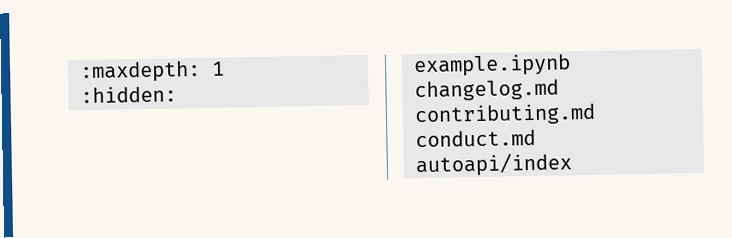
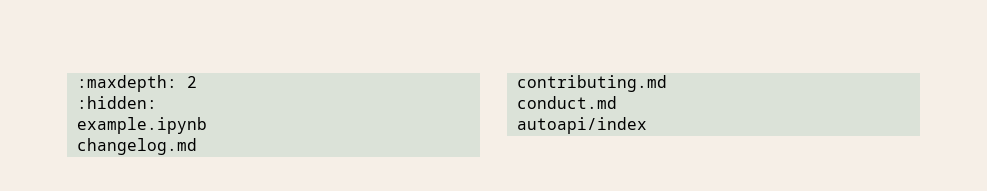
- :maxdepth: 1
+ :maxdepth: 2

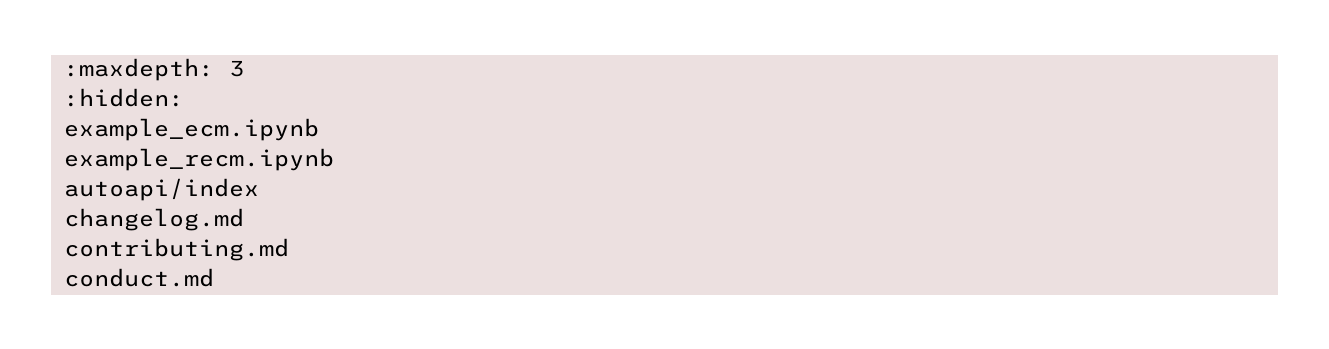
- :maxdepth: 2
+ :maxdepth: 3
- example.ipynb
+ example_ecm.ipynb
+ example_recm.ipynb
+ autoapi/index
- autoapi/index

